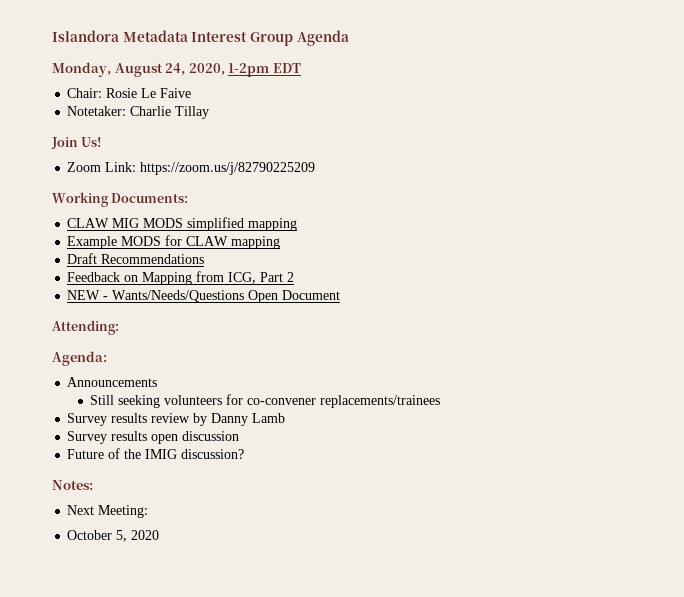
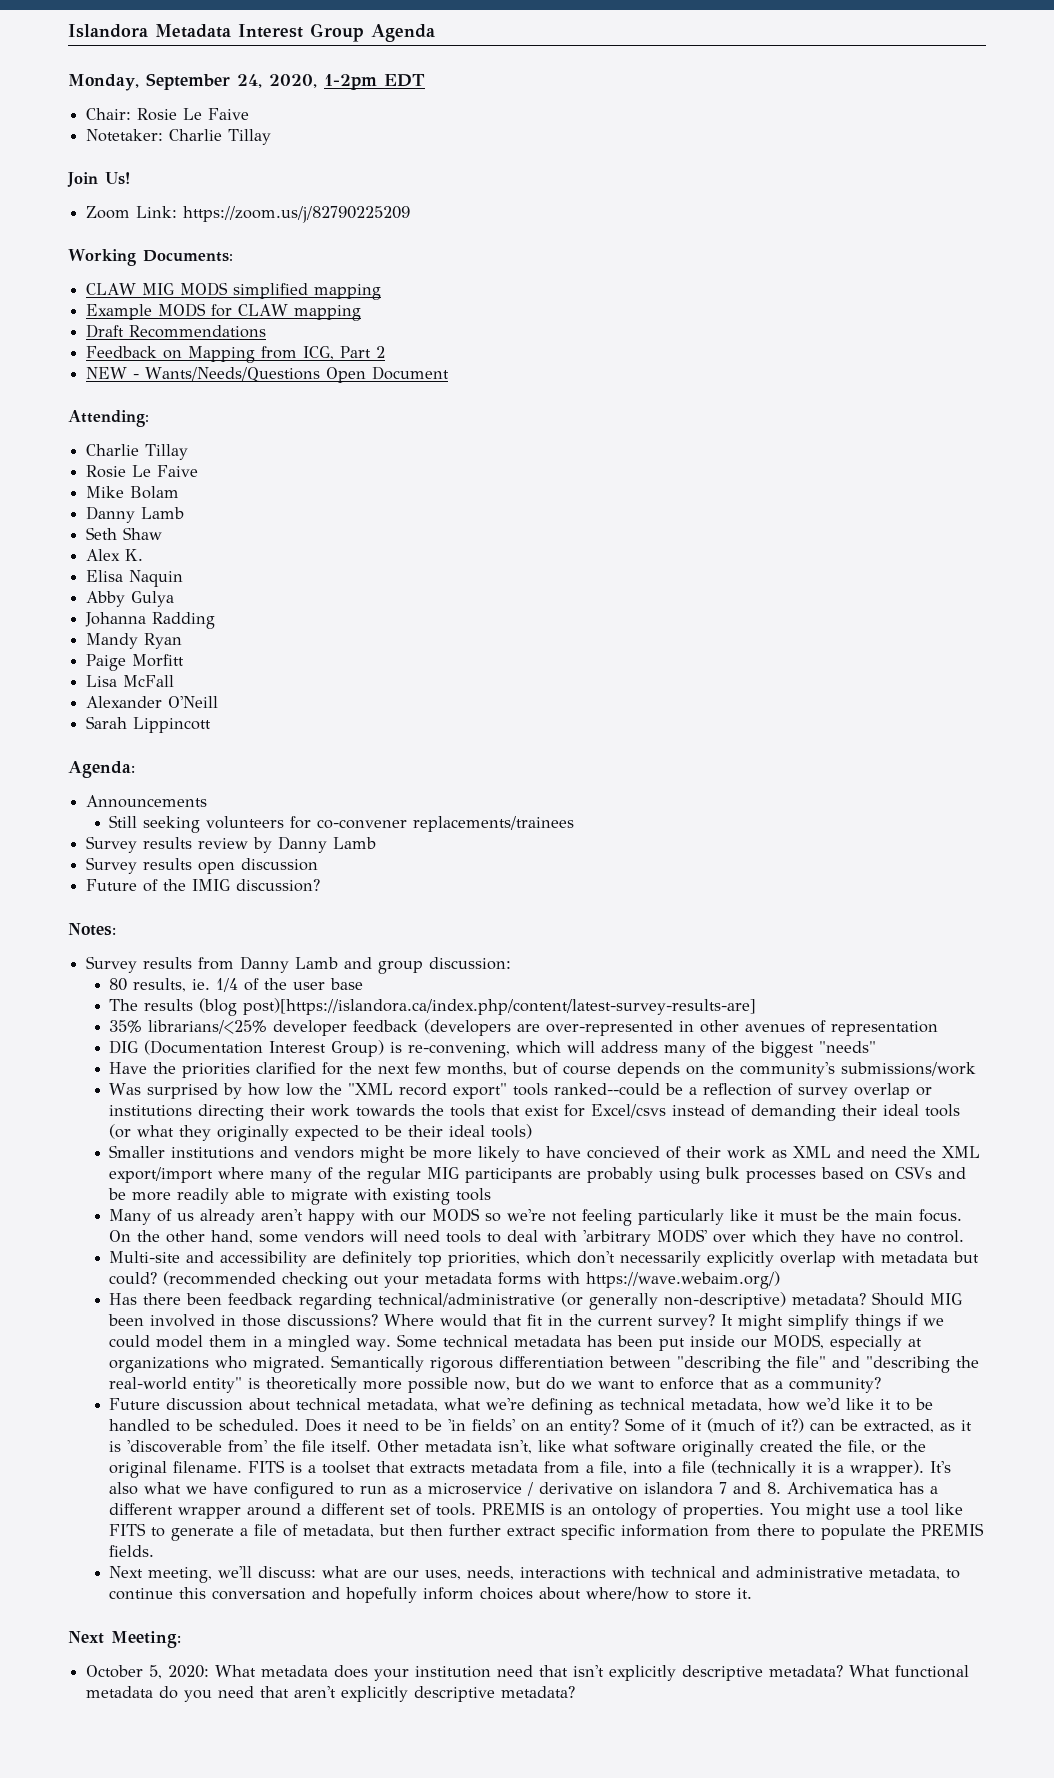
- Monday, August 24, 2020, 1-2pm EDT
+ Monday, September 24, 2020, 1-2pm EDT
  Attending:
+ Charlie Tillay
+ Rosie Le Faive
+ Mike Bolam
+ Danny Lamb
+ Seth Shaw
+ Alex K.
+ Elisa Naquin
+ Abby Gulya
+ Johanna Radding
+ Mandy Ryan
+ Paige Morfitt
+ Lisa McFall
+ Alexander O'Neill
+ Sarah Lippincott
+ Survey results from Danny Lamb and group discussion:
+ 80 results, ie. 1/4 of the user base
+ The results (blog post)[https://islandora.ca/index.php/content/latest-survey-results-are]
+ 35% librarians/<25% developer feedback (developers are over-represented in other avenues of representation
+ DIG (Documentation Interest Group) is re-convening, which will address many of the biggest "needs"
+ Have the priorities clarified for the next few months, but of course depends on the community's submissions/work
+ Was surprised by how low the "XML record export" tools ranked--could be a reflection of survey overlap or institutions directing their work towards the tools that exist for Excel/csvs instead of demanding their ideal tools (or what they originally expected to be their ideal tools)
+ Smaller institutions and vendors might be more likely to have concieved of their work as XML and need the XML export/import where many of the regular MIG participants are probably using bulk processes based on CSVs and be more readily able to migrate with existing tools
+ Many of us already aren't happy with our MODS so we're not feeling particularly like it must be the main focus. On the other hand, some vendors will need tools to deal with 'arbitrary MODS' over which they have no control.
+ Multi-site and accessibility are definitely top priorities, which don't necessarily explicitly overlap with metadata but could? (recommended checking out your metadata forms with https://wave.webaim.org/)
+ Has there been feedback regarding technical/administrative (or generally non-descriptive) metadata? Should MIG been involved in those discussions? Where would that fit in the current survey? It might simplify things if we could model them in a mingled way. Some technical metadata has been put inside our MODS, especially at organizations who migrated. Semantically rigorous differentiation between "describing the file" and "describing the real-world entity" is theoretically more possible now, but do we want to enforce that as a community?
+ Future discussion about technical metadata, what we're defining as technical metadata, how we'd like it to be handled to be scheduled. Does it need to be 'in fields' on an entity? Some of it (much of it?) can be extracted, as it is 'discoverable from' the file itself. Other metadata isn't, like what software originally created the file, or the original filename. FITS is a toolset that extracts metadata from a file, into a file (technically it is a wrapper). It's also what we have configured to run as a microservice / derivative on islandora 7 and 8. Archivematica has a different wrapper around a different set of tools. PREMIS is an ontology of properties. You might use a tool like FITS to generate a file of metadata, but then further extract specific information from there to populate the PREMIS fields.
+ Next meeting, we'll discuss: what are our uses, needs, interactions with technical and administrative metadata, to continue this conversation and hopefully inform choices about where/how to store it.
  Next Meeting:
- October 5, 2020
+ October 5, 2020: What metadata does your institution need that isn't explicitly descriptive metadata? What functional metadata do you need that aren't explicitly descriptive metadata?

